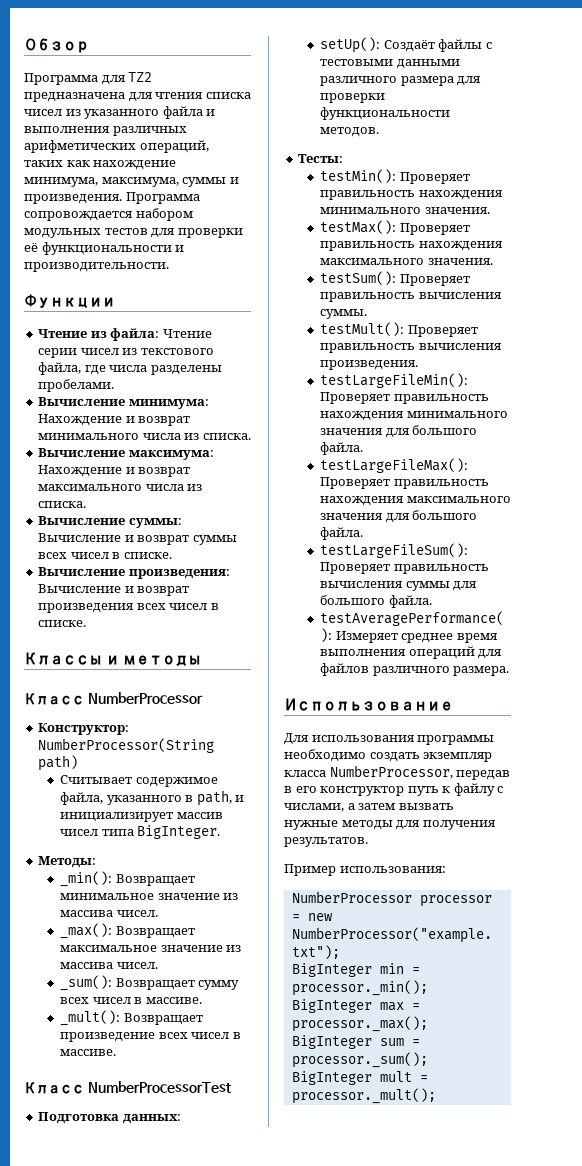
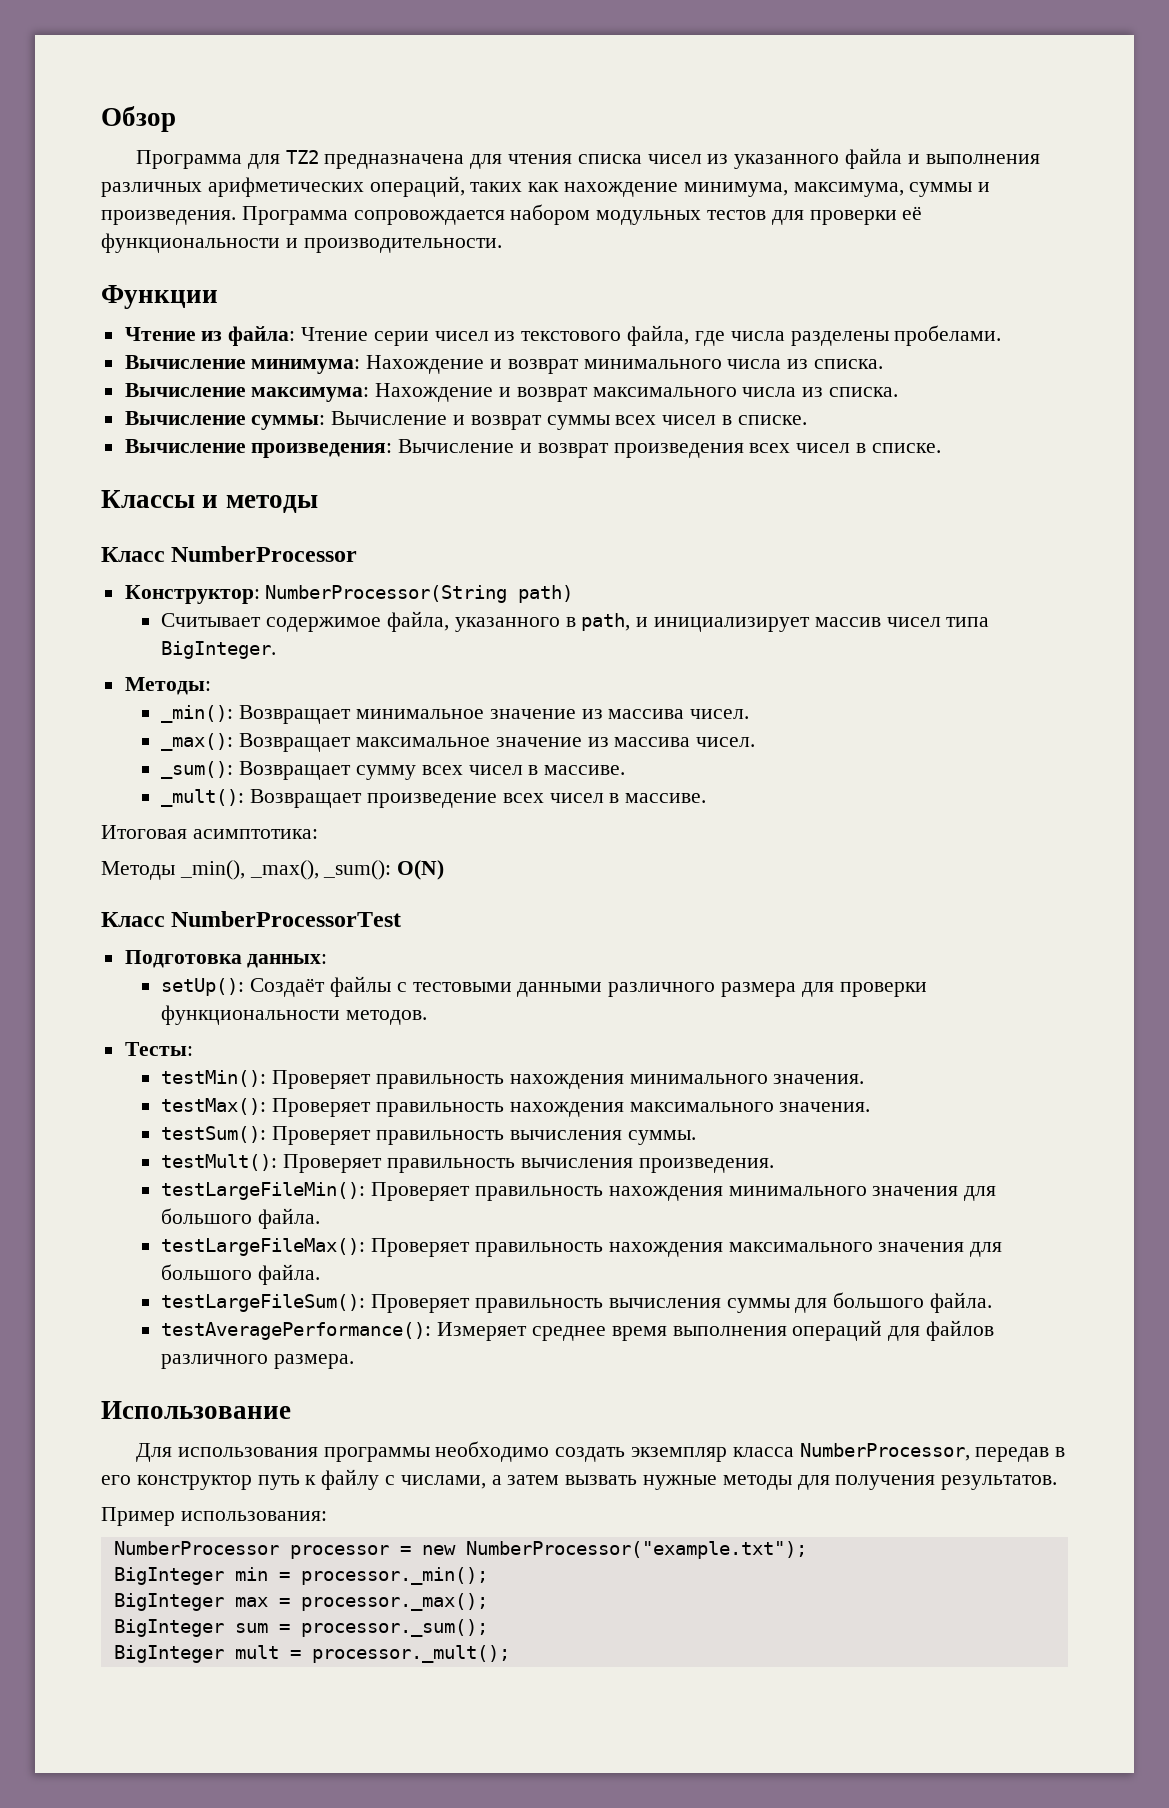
+ Итоговая асимптотика:
+ Методы _min(), _max(), _sum(): O(N)

